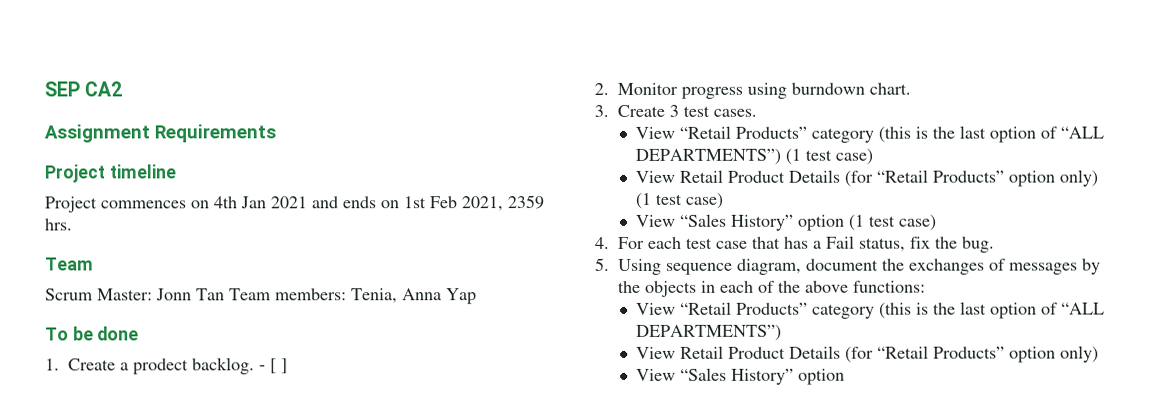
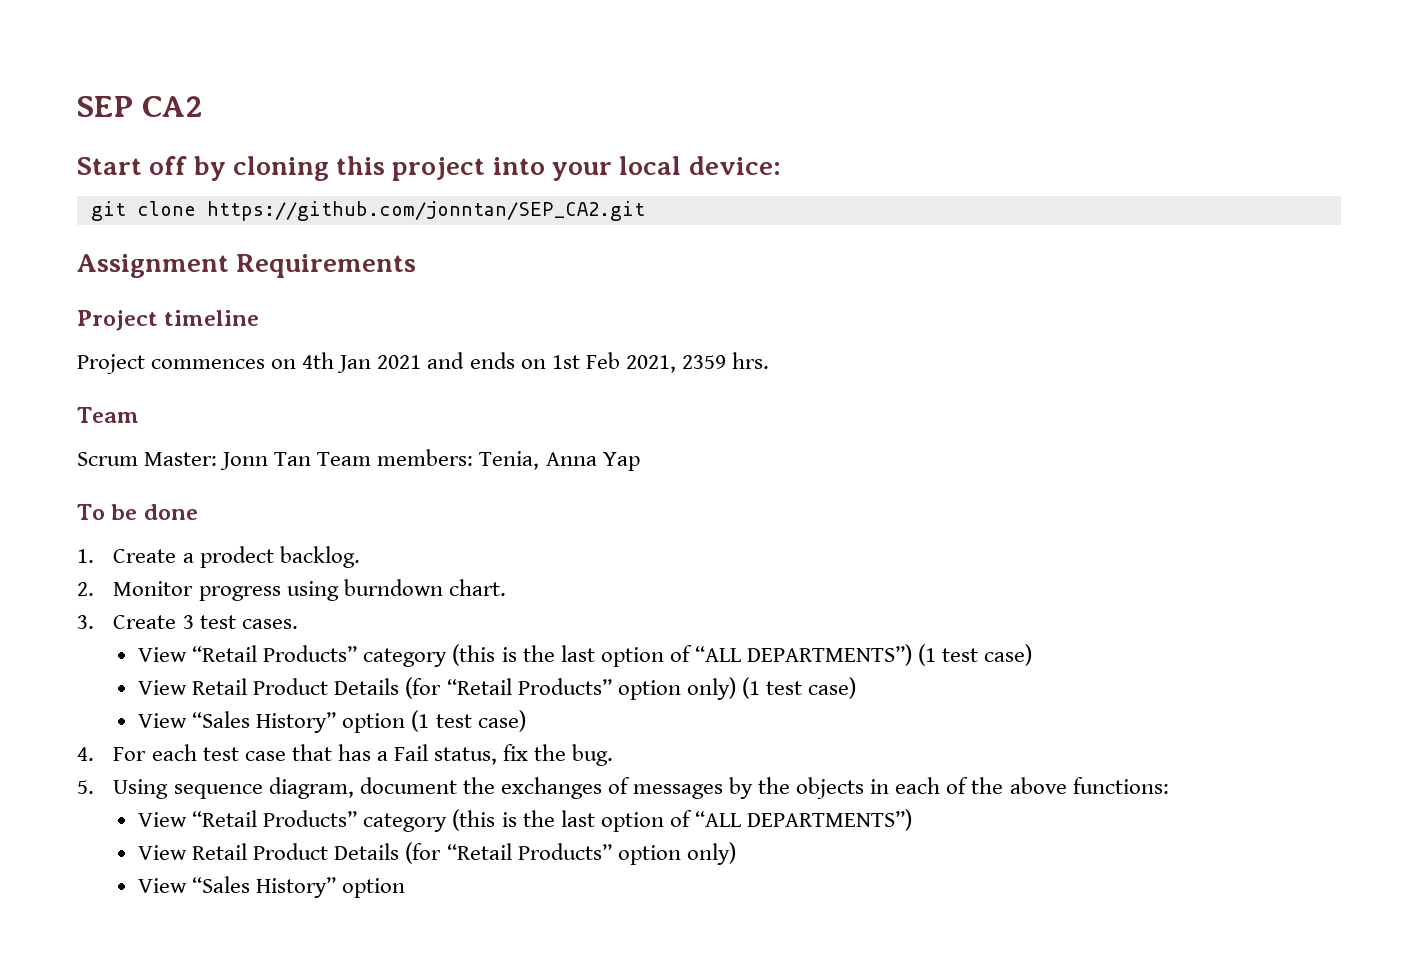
+ Start off by cloning this project into your local device:
+ git clone https://github.com/jonntan/SEP_CA2.git
- - [ ]

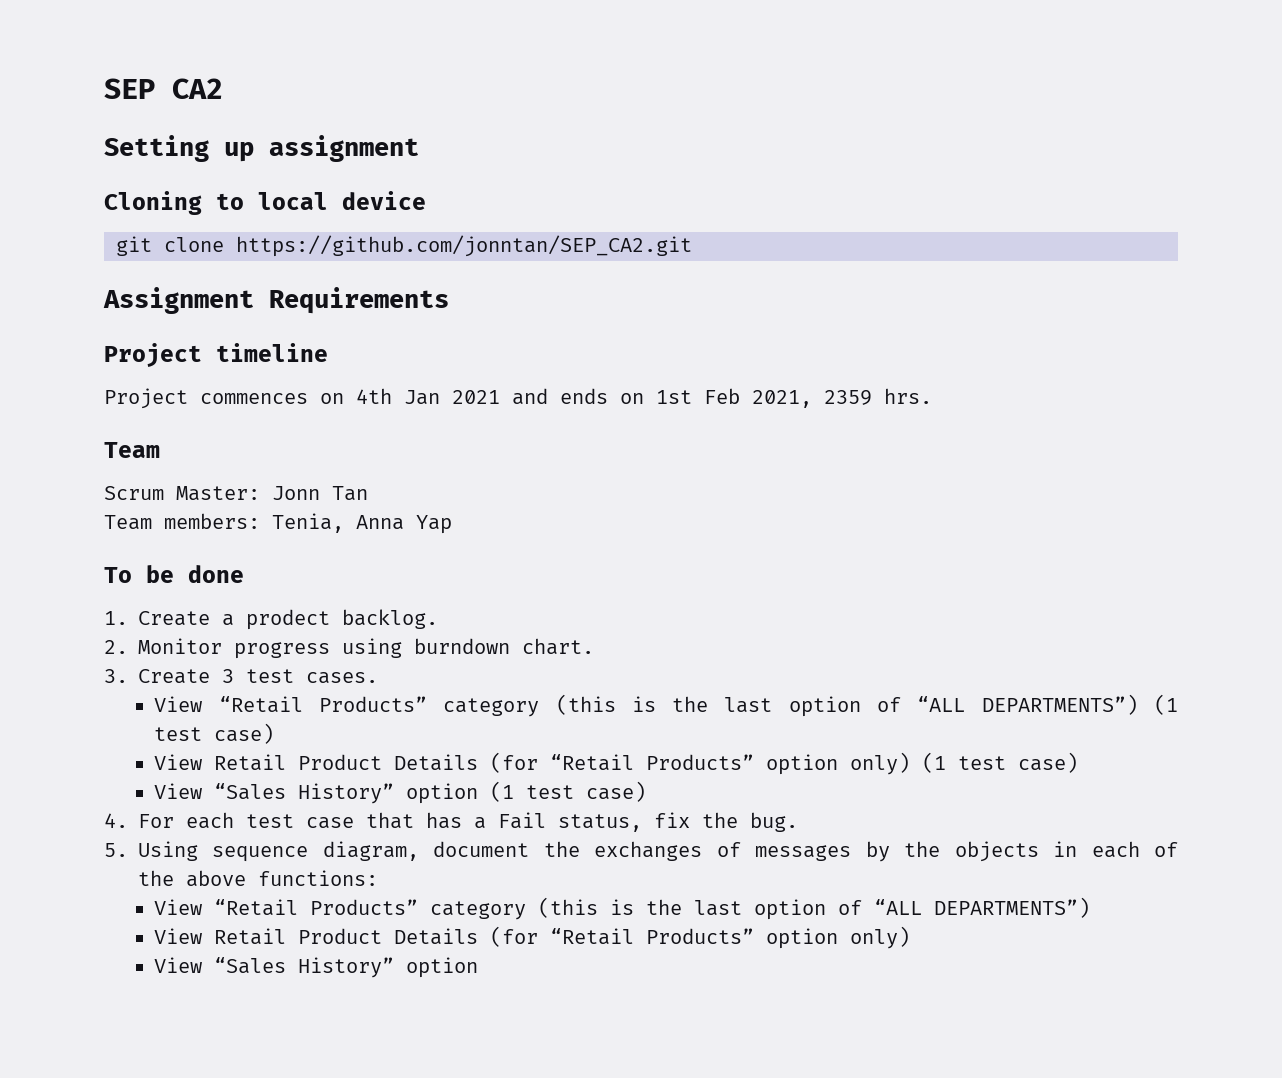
- Start off by cloning this project into your local device:
+ Setting up assignment
+ Cloning to local device
- Scrum Master: Jonn Tan Team members: Tenia, Anna Yap
+ Scrum Master: Jonn Tan
+ Team members: Tenia, Anna Yap

